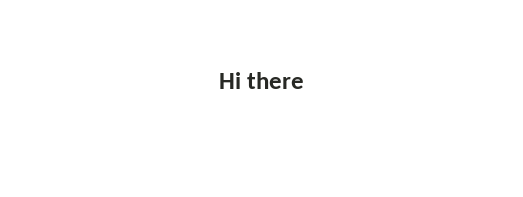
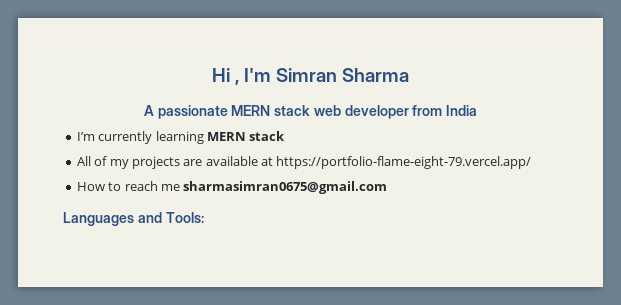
- Hi there
+ Hi , I'm Simran Sharma
+ A passionate MERN stack web developer from India
+ I’m currently learning MERN stack
+ All of my projects are available at https://portfolio-flame-eight-79.vercel.app/
+ How to reach me sharmasimran0675@gmail.com
+ Languages and Tools:

